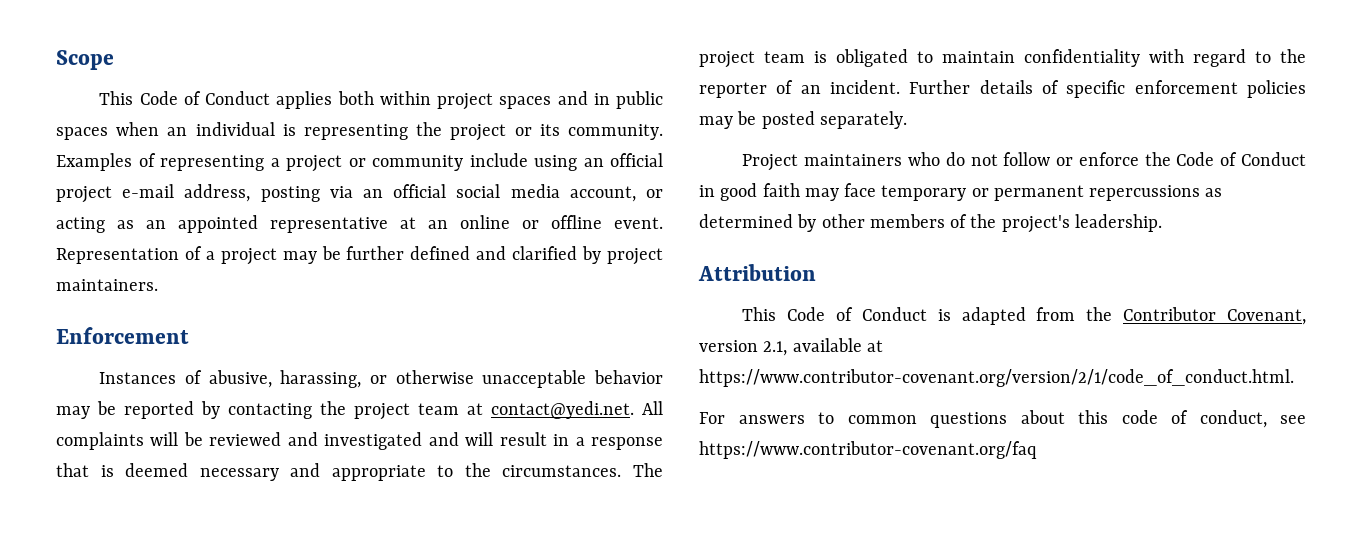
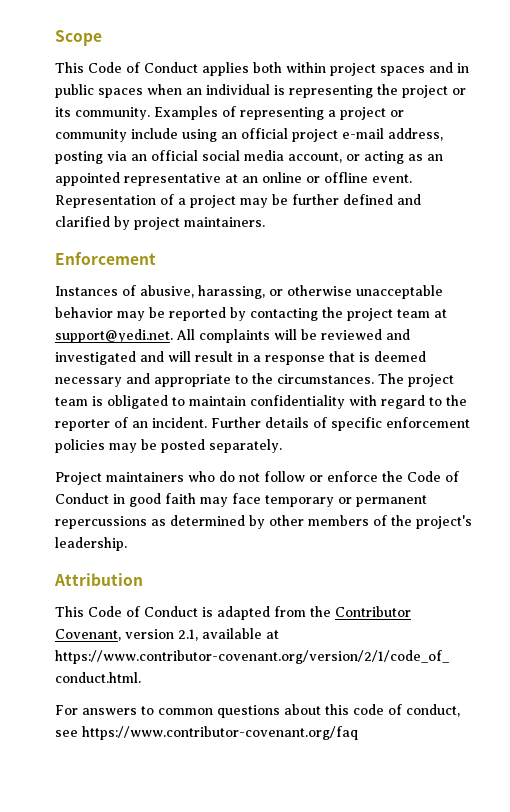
- Instances of abusive, harassing, or otherwise unacceptable behavior may be reported by contacting the project team at contact@yedi.net. All complaints will be reviewed and investigated and will result in a response that is deemed necessary and appropriate to the circumstances.
+ Instances of abusive, harassing, or otherwise unacceptable behavior may be reported by contacting the project team at support@yedi.net. All complaints will be reviewed and investigated and will result in a response that is deemed necessary and appropriate to the circumstances.

